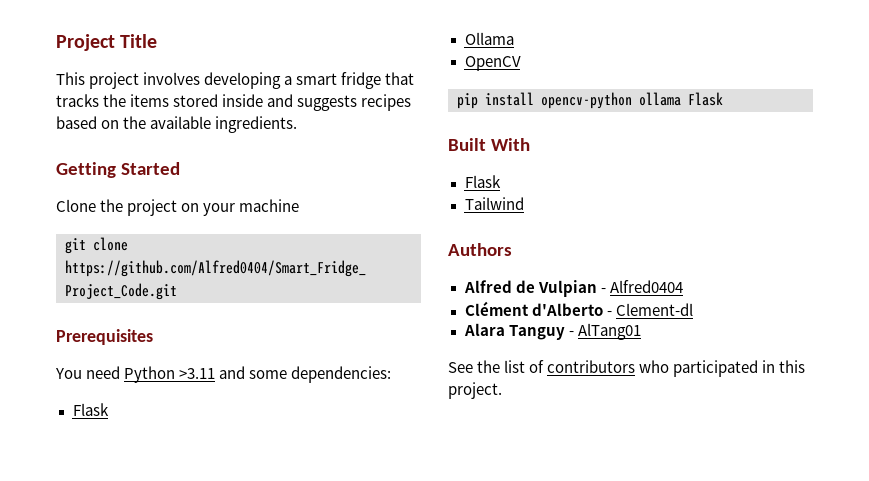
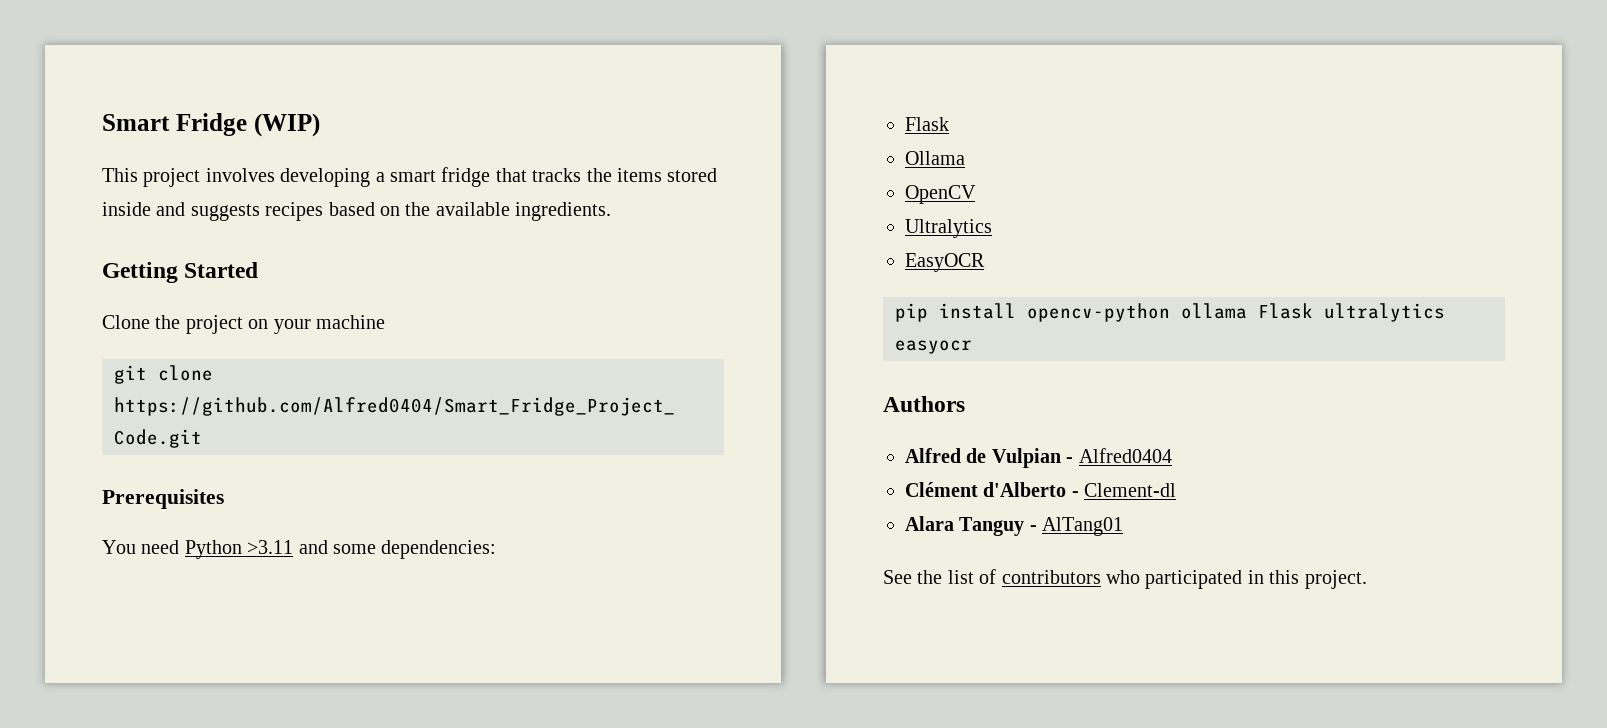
- Project Title
+ Smart Fridge (WIP)
+ Ultralytics
+ EasyOCR
- pip install opencv-python ollama Flask
- Built With
- Flask
- Tailwind
+ pip install opencv-python ollama Flask ultralytics easyocr

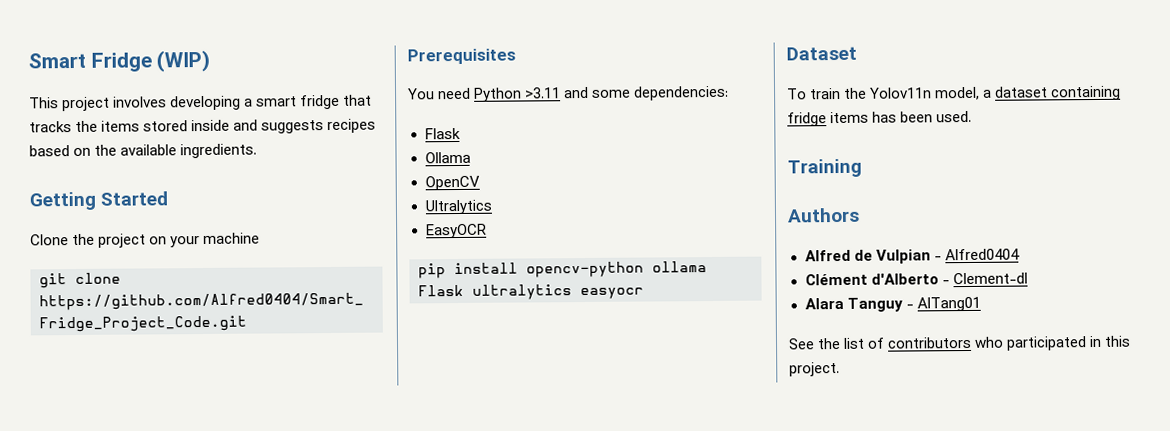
+ Dataset
+ To train the Yolov11n model, a dataset containing fridge items has been used.
+ Training

